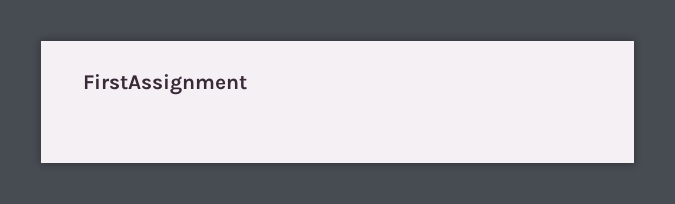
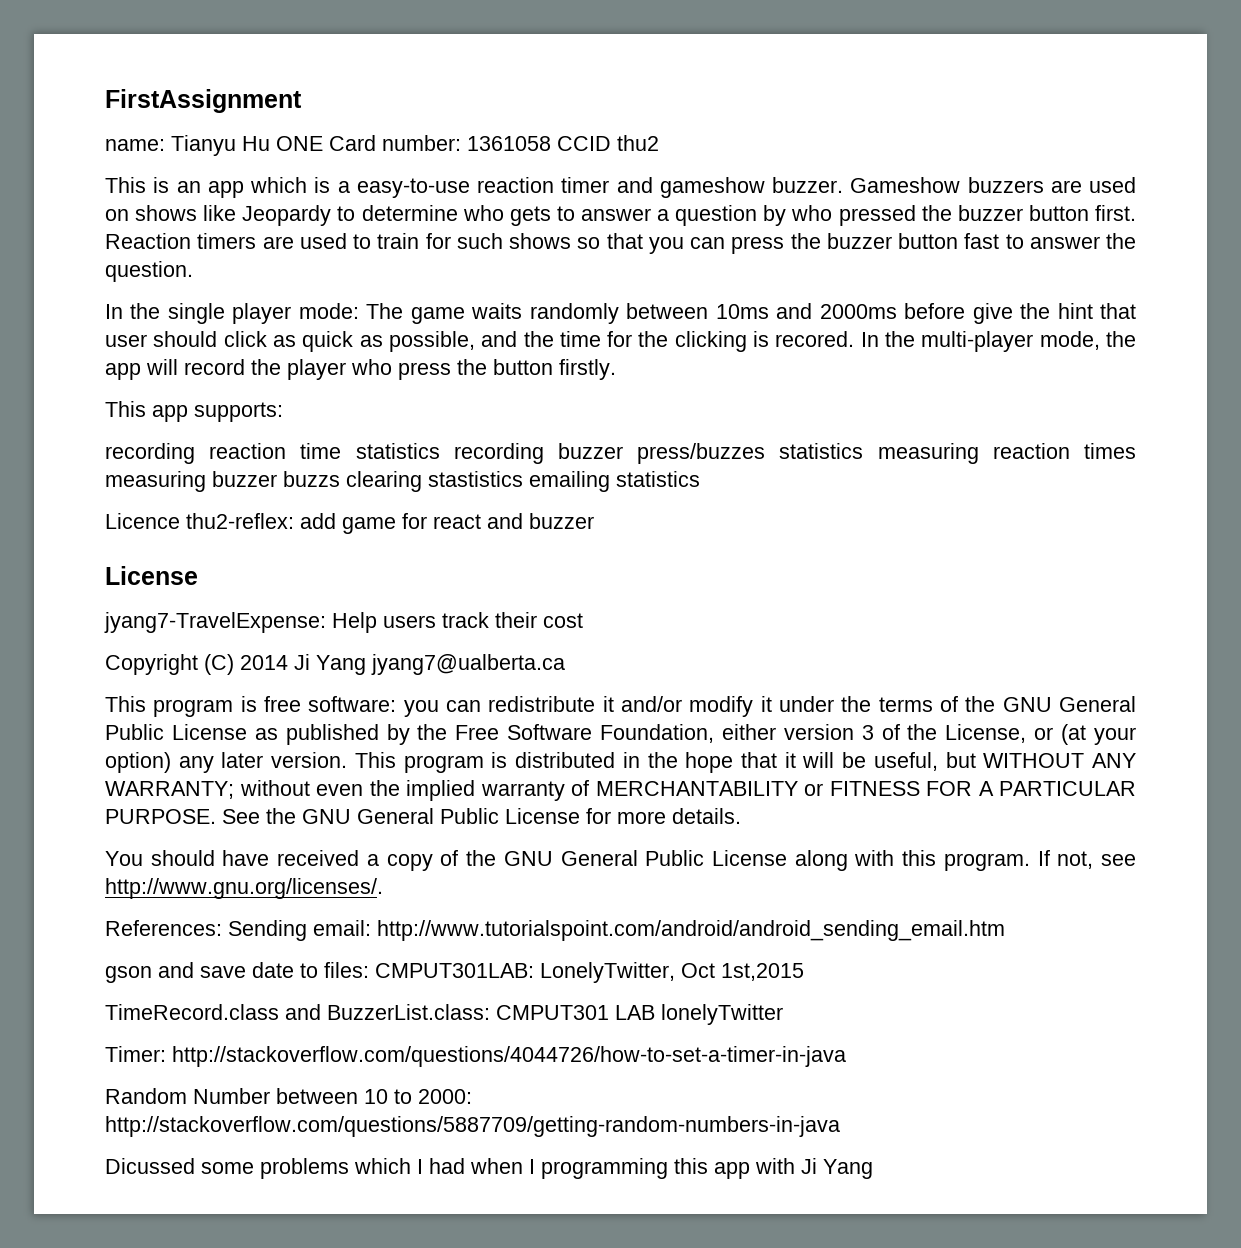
+ name: Tianyu Hu ONE Card number: 1361058 CCID thu2
+ This is an app which is a easy-to-use reaction timer and gameshow buzzer. Gameshow buzzers are used on shows like Jeopardy to determine who gets to answer a question by who pressed the buzzer button first. Reaction timers are used to train for such shows so that you can press the buzzer button fast to answer the question.
+ In the single player mode: The game waits randomly between 10ms and 2000ms before give the hint that user should click as quick as possible, and the time for the clicking is recored. In the multi-player mode, the app will record the player who press the button firstly.
+ This app supports:
+ recording reaction time statistics recording buzzer press/buzzes statistics measuring reaction times measuring buzzer buzzs clearing stastistics emailing statistics
+ Licence thu2-reflex: add game for react and buzzer
+ License
+ jyang7-TravelExpense: Help users track their cost
+ Copyright (C) 2014 Ji Yang jyang7@ualberta.ca
+ This program is free software: you can redistribute it and/or modify it under the terms of the GNU General Public License as published by the Free Software Foundation, either version 3 of the License, or (at your option) any later version. This program is distributed in the hope that it will be useful, but WITHOUT ANY WARRANTY; without even the implied warranty of MERCHANTABILITY or FITNESS FOR A PARTICULAR PURPOSE. See the GNU General Public License for more details.
+ You should have received a copy of the GNU General Public License along with this program. If not, see http://www.gnu.org/licenses/.
+ References: Sending email: http://www.tutorialspoint.com/android/android_sending_email.htm
+ gson and save date to files: CMPUT301LAB: LonelyTwitter, Oct 1st,2015
+ TimeRecord.class and BuzzerList.class: CMPUT301 LAB lonelyTwitter
+ Timer: http://stackoverflow.com/questions/4044726/how-to-set-a-timer-in-java
+ Random Number between 10 to 2000: http://stackoverflow.com/questions/5887709/getting-random-numbers-in-java
+ Dicussed some problems which I had when I programming this app with Ji Yang

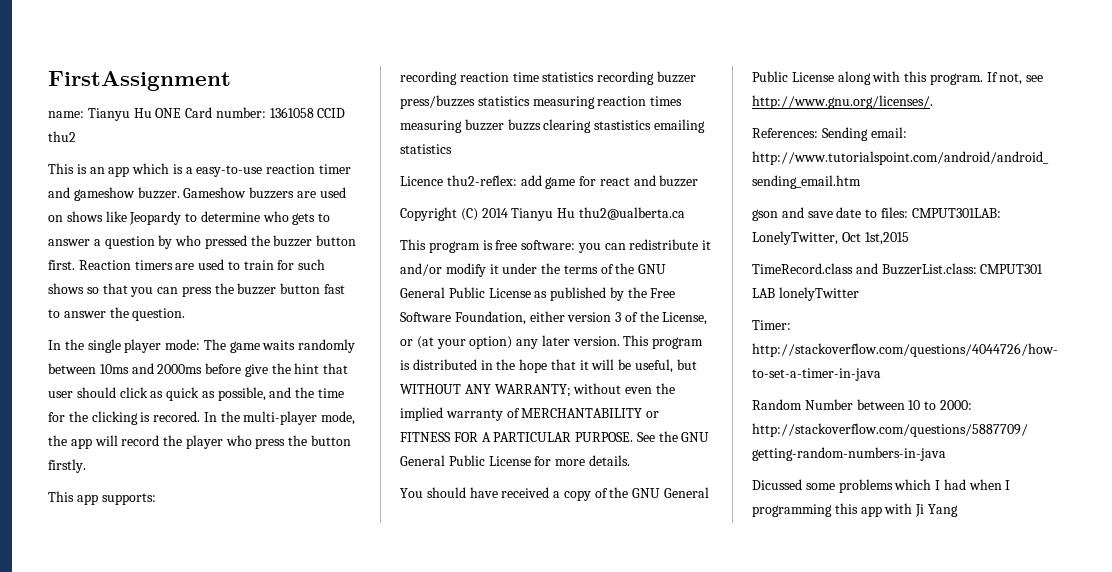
  Licence thu2-reflex: add game for react and buzzer
- License
- jyang7-TravelExpense: Help users track their cost
- Copyright (C) 2014 Ji Yang jyang7@ualberta.ca
+ Copyright (C) 2014 Tianyu Hu thu2@ualberta.ca

